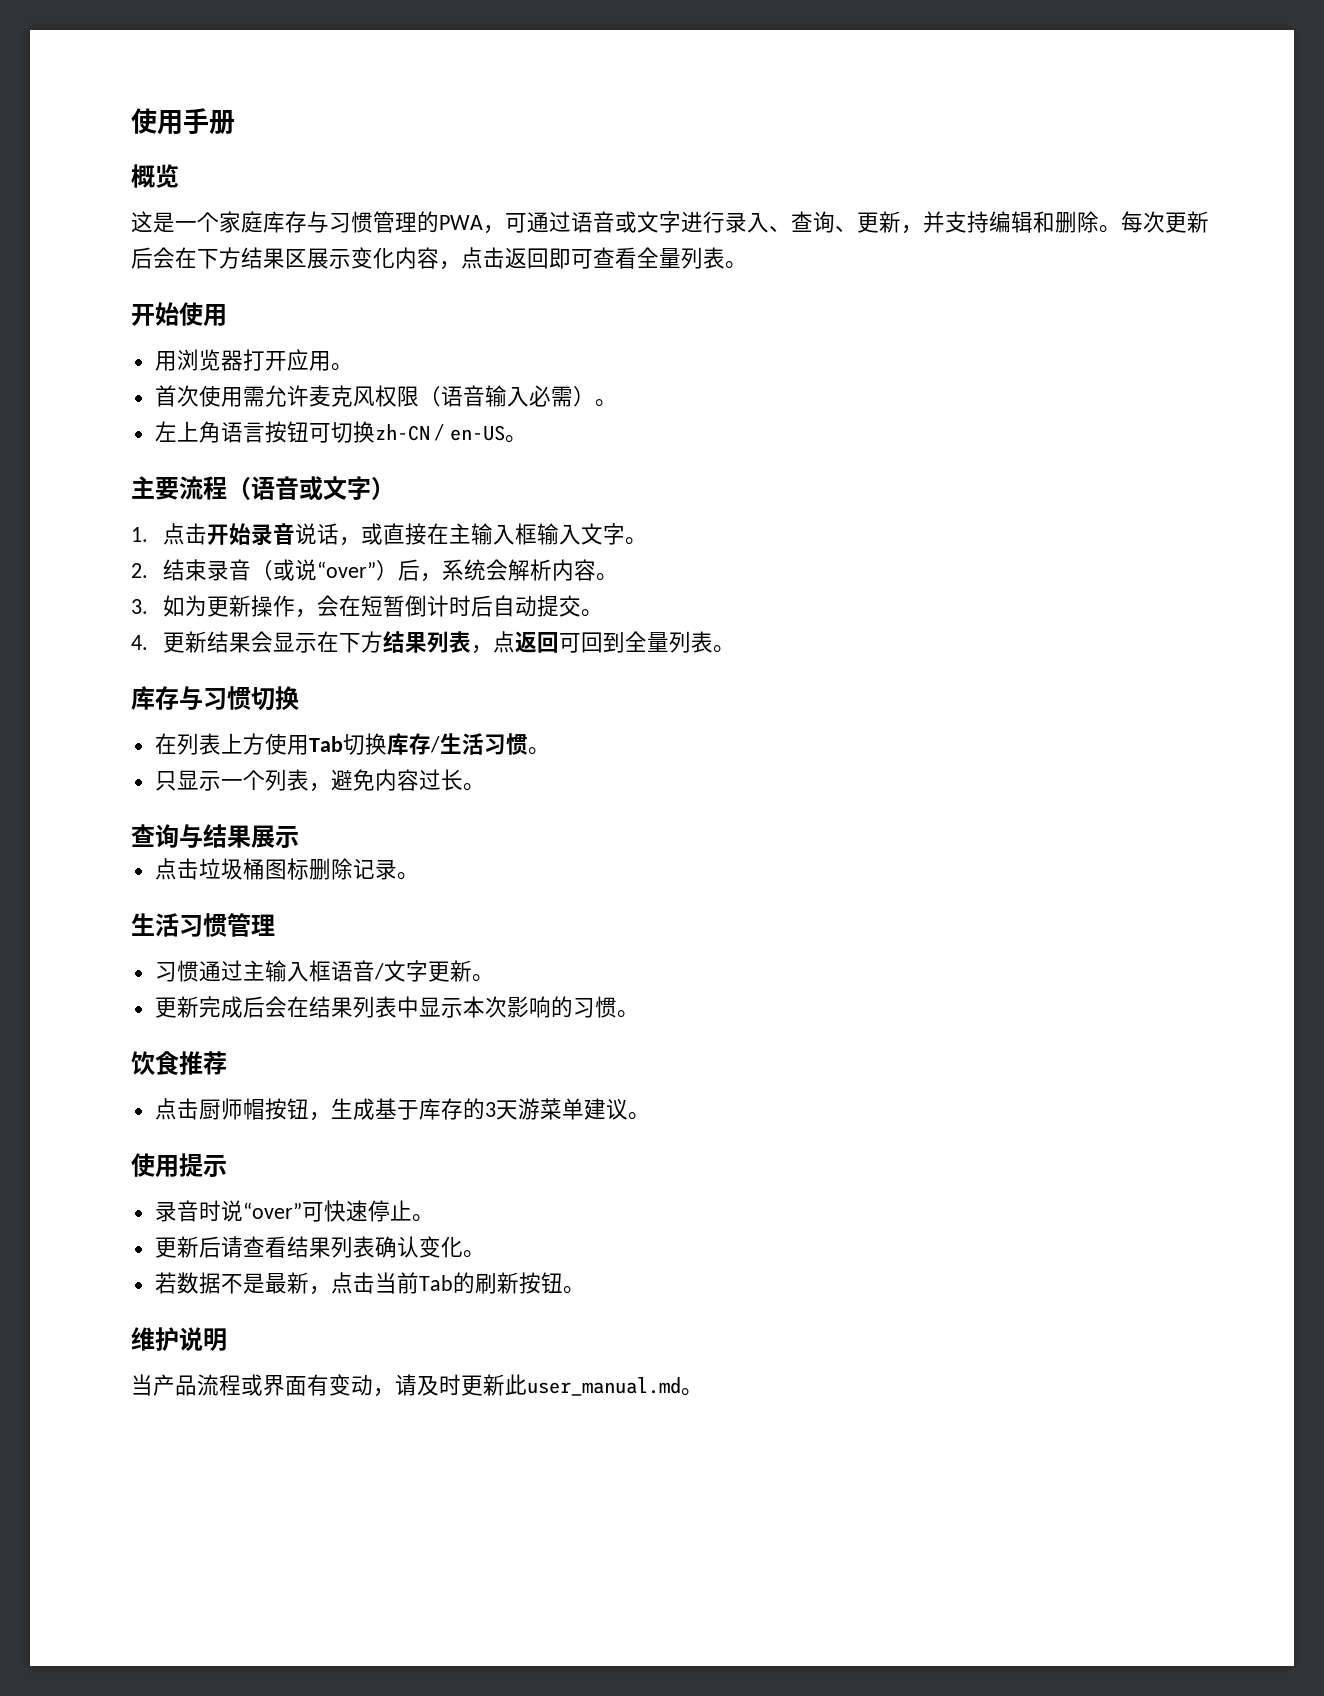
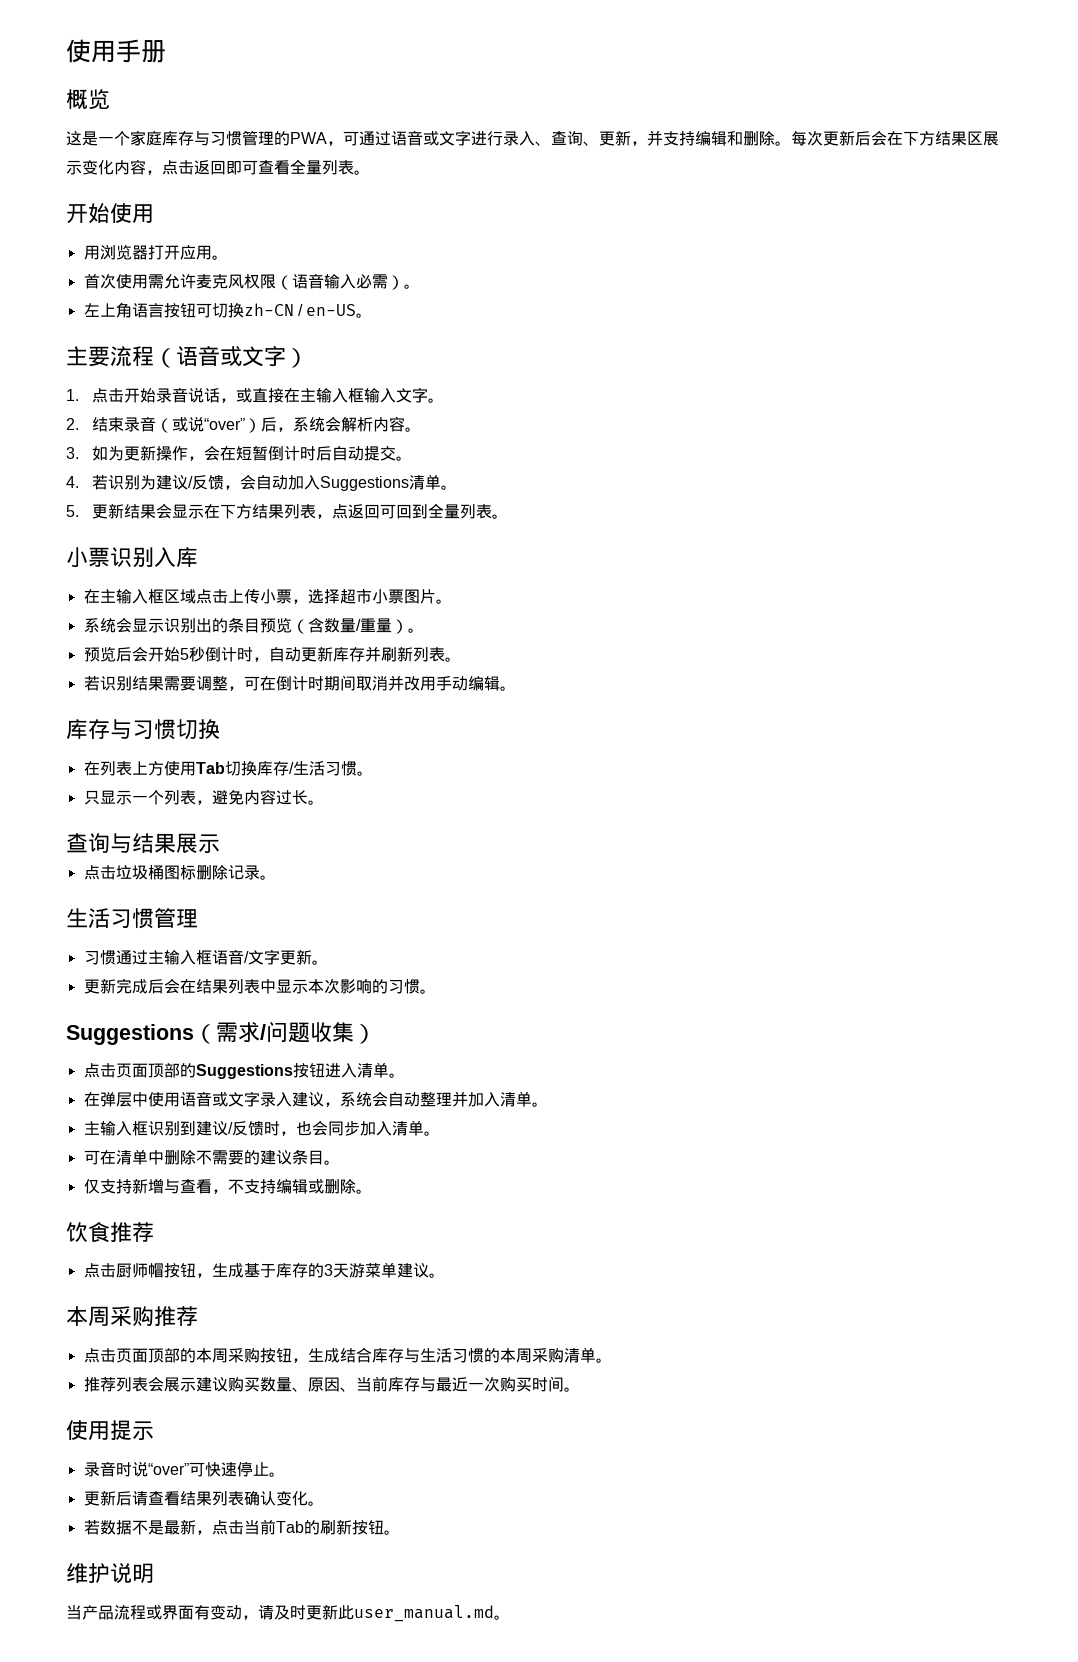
- 4.更新结果会显示在下方结果列表，点返回可回到全量列表。
+ 4.若识别为建议/反馈，会自动加入Suggestions清单。
+ 5.更新结果会显示在下方结果列表，点返回可回到全量列表。
+ 小票识别入库
+ 在主输入框区域点击上传小票，选择超市小票图片。
+ 系统会显示识别出的条目预览（含数量/重量）。
+ 预览后会开始5秒倒计时，自动更新库存并刷新列表。
+ 若识别结果需要调整，可在倒计时期间取消并改用手动编辑。
+ Suggestions（需求/问题收集）
+ 点击页面顶部的Suggestions按钮进入清单。
+ 在弹层中使用语音或文字录入建议，系统会自动整理并加入清单。
+ 主输入框识别到建议/反馈时，也会同步加入清单。
+ 可在清单中删除不需要的建议条目。
+ 仅支持新增与查看，不支持编辑或删除。
+ 本周采购推荐
+ 点击页面顶部的本周采购按钮，生成结合库存与生活习惯的本周采购清单。
+ 推荐列表会展示建议购买数量、原因、当前库存与最近一次购买时间。

